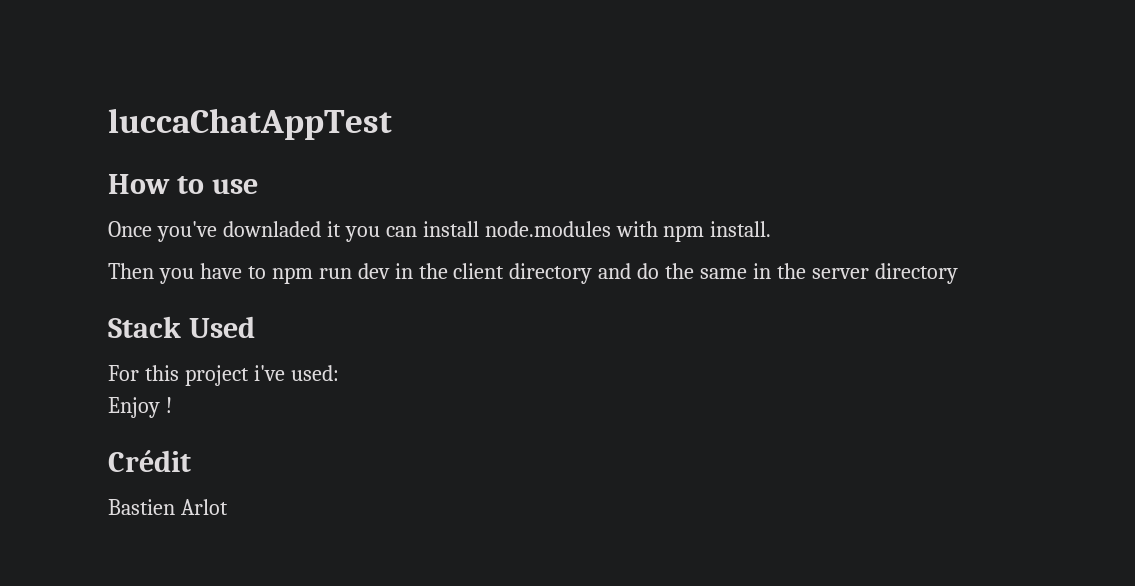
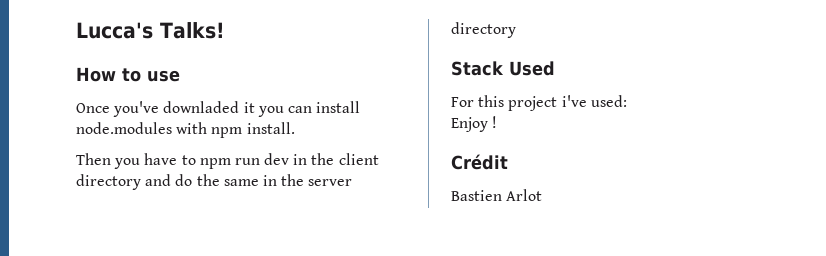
- luccaChatAppTest
+ Lucca's Talks!

